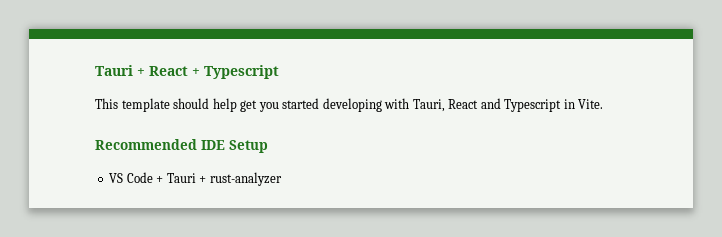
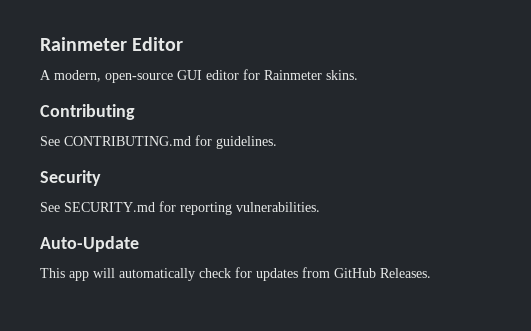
- Tauri + React + Typescript
- This template should help get you started developing with Tauri, React and Typescript in Vite.
- Recommended IDE Setup
- VS Code + Tauri + rust-analyzer
+ Rainmeter Editor
+ A modern, open-source GUI editor for Rainmeter skins.
+ Contributing
+ See CONTRIBUTING.md for guidelines.
+ Security
+ See SECURITY.md for reporting vulnerabilities.
+ Auto-Update
+ This app will automatically check for updates from GitHub Releases.

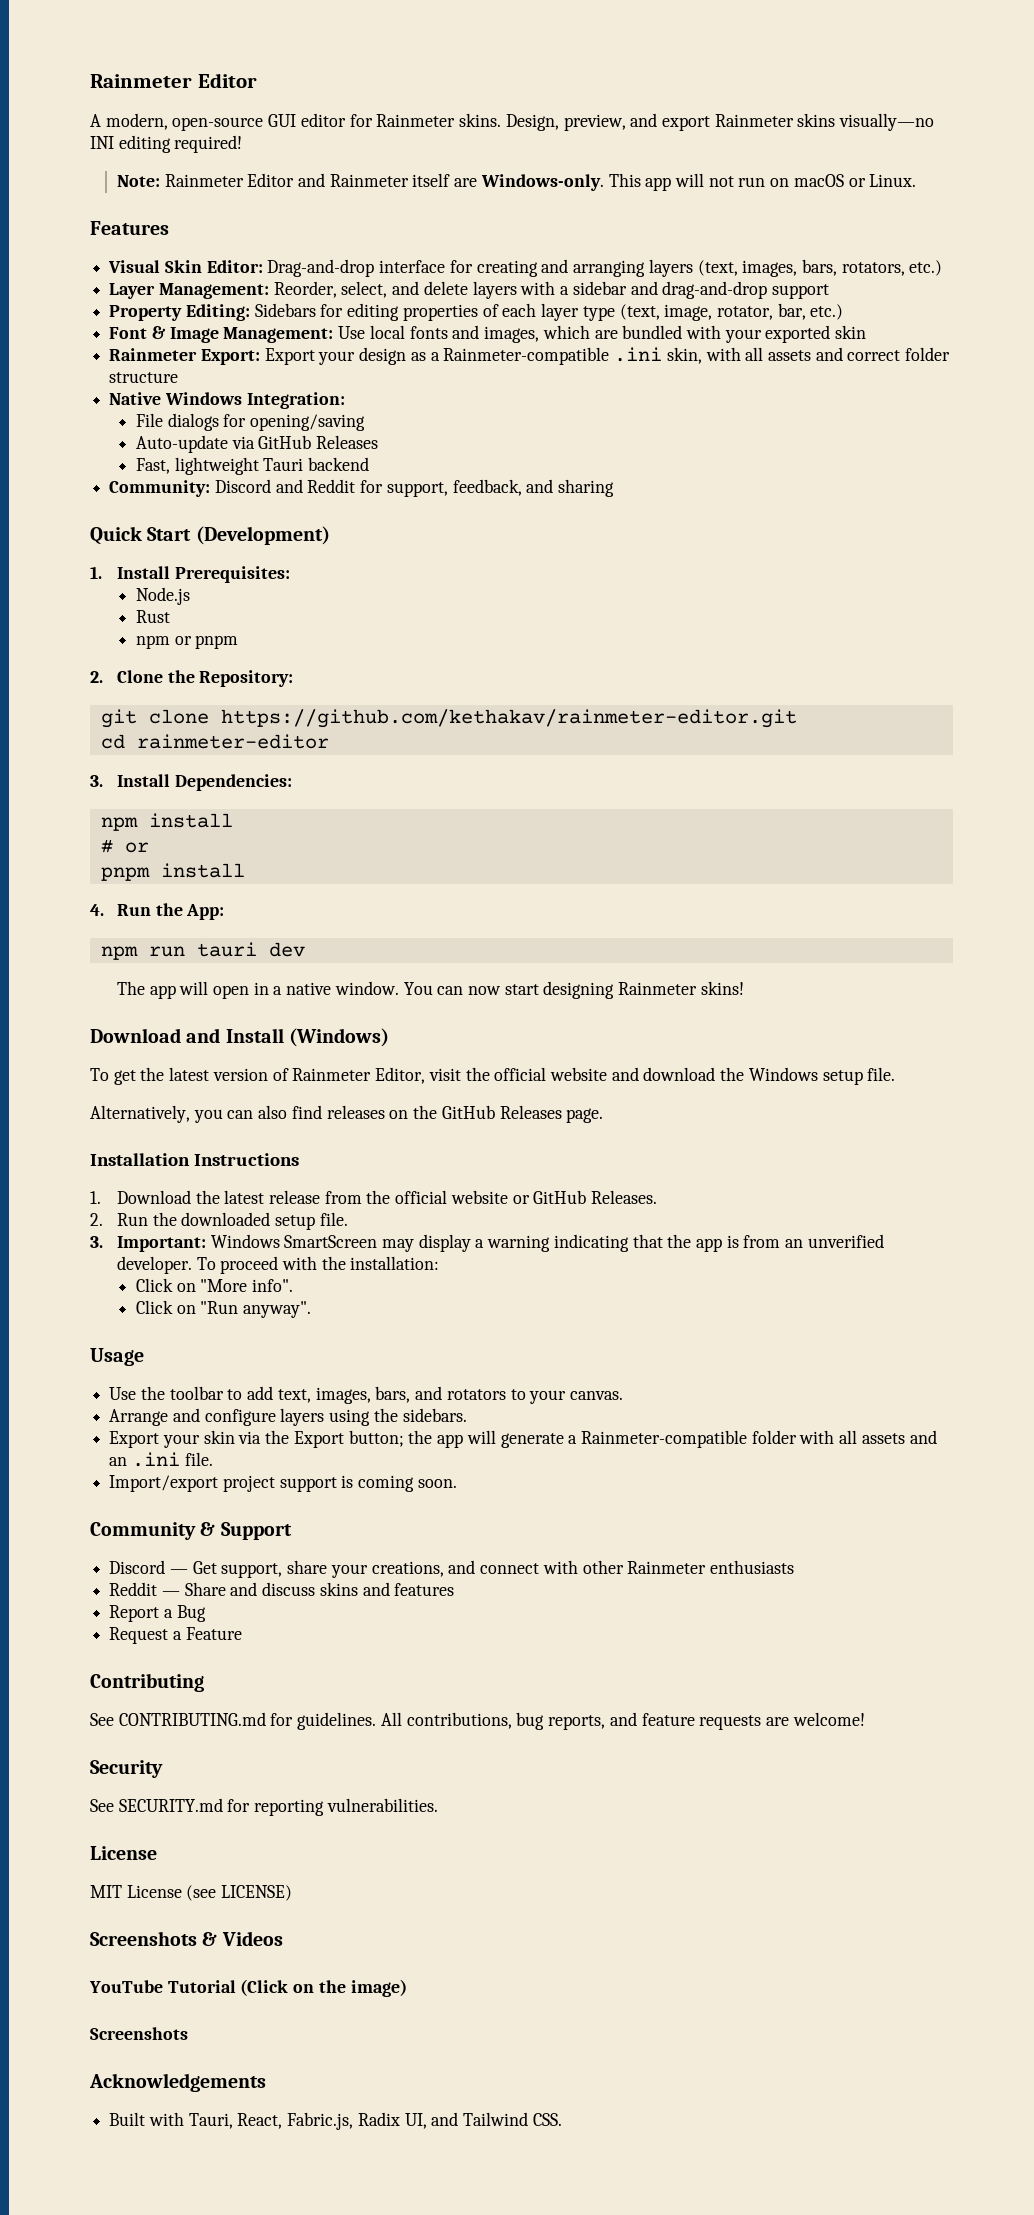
+ Design, preview, and export Rainmeter skins visually—no INI editing required!
+ Note: Rainmeter Editor and Rainmeter itself are Windows-only. This app will not run on macOS or Linux.
+ Features
+ Visual Skin Editor: Drag-and-drop interface for creating and arranging layers (text, images, bars, rotators, etc.)
+ Layer Management: Reorder, select, and delete layers with a sidebar and drag-and-drop support
+ Property Editing: Sidebars for editing properties of each layer type (text, image, rotator, bar, etc.)
+ Font & Image Management: Use local fonts and images, which are bundled with your exported skin
+ Rainmeter Export: Export your design as a Rainmeter-compatible .ini skin, with all assets and correct folder structure
+ Native Windows Integration:
+ File dialogs for opening/saving
+ Auto-update via GitHub Releases
+ Fast, lightweight Tauri backend
+ Community: Discord and Reddit for support, feedback, and sharing
+ Quick Start (Development)
+ 1. Install Prerequisites:
+ Node.js
+ Rust
+ npm or pnpm
+ 2. Clone the Repository:
+ git clone https://github.com/kethakav/rainmeter-editor.git
+ cd rainmeter-editor
+ 3. Install Dependencies:
+ npm install
+ # or
+ pnpm install
+ 4. Run the App:
+ npm run tauri dev
+ The app will open in a native window. You can now start designing Rainmeter skins!
+ Download and Install (Windows)
+ To get the latest version of Rainmeter Editor, visit the official website and download the Windows setup file.
+ Alternatively, you can also find releases on the GitHub Releases page.
+ Installation Instructions
+ 1. Download the latest release from the official website or GitHub Releases.
+ 2. Run the downloaded setup file.
+ 3. Important: Windows SmartScreen may display a warning indicating that the app is from an unverified developer. To proceed with the installation:
+ Click on "More info".
+ Click on "Run anyway".
+ Usage
+ Use the toolbar to add text, images, bars, and rotators to your canvas.
+ Arrange and configure layers using the sidebars.
+ Export your skin via the Export button; the app will generate a Rainmeter-compatible folder with all assets and an .ini file.
+ Import/export project support is coming soon.
+ Community & Support
+ Discord — Get support, share your creations, and connect with other Rainmeter enthusiasts
+ Reddit — Share and discuss skins and features
+ Report a Bug
+ Request a Feature
+ All contributions, bug reports, and feature requests are welcome!
  See SECURITY.md for reporting vulnerabilities.
- Auto-Update
- This app will automatically check for updates from GitHub Releases.
+ License
+ MIT License (see LICENSE)
+ Screenshots & Videos
+ YouTube Tutorial (Click on the image)
+ Screenshots
+ Acknowledgements
+ Built with Tauri, React, Fabric.js, Radix UI, and Tailwind CSS.

